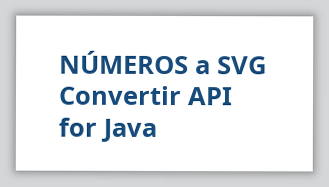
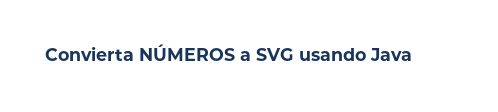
- NÚMEROS a SVG Convertir API for Java
+ Convierta NÚMEROS a SVG usando Java

